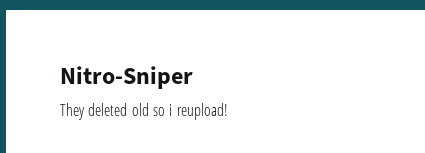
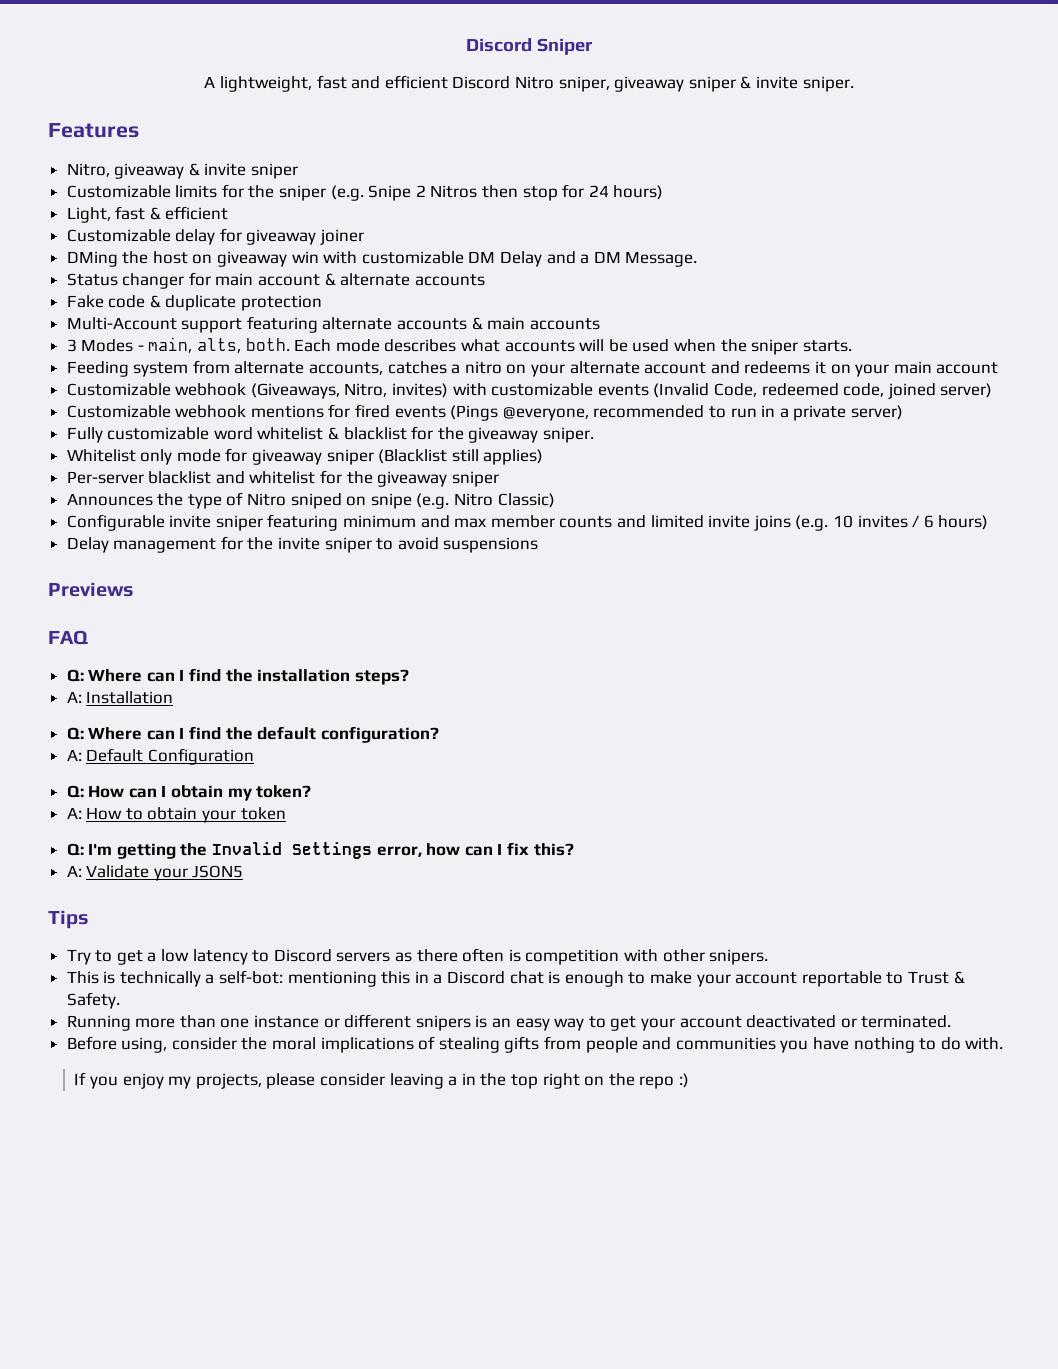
- Nitro-Sniper
- They deleted old so i reupload!
+ Discord Sniper
+ A lightweight, fast and efficient Discord Nitro sniper, giveaway sniper & invite sniper.
+ Features
+ Nitro, giveaway & invite sniper
+ Customizable limits for the sniper (e.g. Snipe 2 Nitros then stop for 24 hours)
+ Light, fast & efficient
+ Customizable delay for giveaway joiner
+ DMing the host on giveaway win with customizable DM Delay and a DM Message.
+ Status changer for main account & alternate accounts
+ Fake code & duplicate protection
+ Multi-Account support featuring alternate accounts & main accounts
+ 3 Modes - main, alts, both. Each mode describes what accounts will be used when the sniper starts.
+ Feeding system from alternate accounts, catches a nitro on your alternate account and redeems it on your main account
+ Customizable webhook (Giveaways, Nitro, invites) with customizable events (Invalid Code, redeemed code, joined server)
+ Customizable webhook mentions for fired events (Pings @everyone, recommended to run in a private server)
+ Fully customizable word whitelist & blacklist for the giveaway sniper.
+ Whitelist only mode for giveaway sniper (Blacklist still applies)
+ Per-server blacklist and whitelist for the giveaway sniper
+ Announces the type of Nitro sniped on snipe (e.g. Nitro Classic)
+ Configurable invite sniper featuring minimum and max member counts and limited invite joins (e.g. 10 invites / 6 hours)
+ Delay management for the invite sniper to avoid suspensions
+ Previews
+ FAQ
+ Q: Where can I find the installation steps?
+ A: Installation
+ Q: Where can I find the default configuration?
+ A: Default Configuration
+ Q: How can I obtain my token?
+ A: How to obtain your token
+ Q: I'm getting the Invalid Settings error, how can I fix this?
+ A: Validate your JSON5
+ Tips
+ Try to get a low latency to Discord servers as there often is competition with other snipers.
+ This is technically a self-bot: mentioning this in a Discord chat is enough to make your account reportable to Trust & Safety.
+ Running more than one instance or different snipers is an easy way to get your account deactivated or terminated.
+ Before using, consider the moral implications of stealing gifts from people and communities you have nothing to do with.
+ If you enjoy my projects, please consider leaving a in the top right on the repo :)

